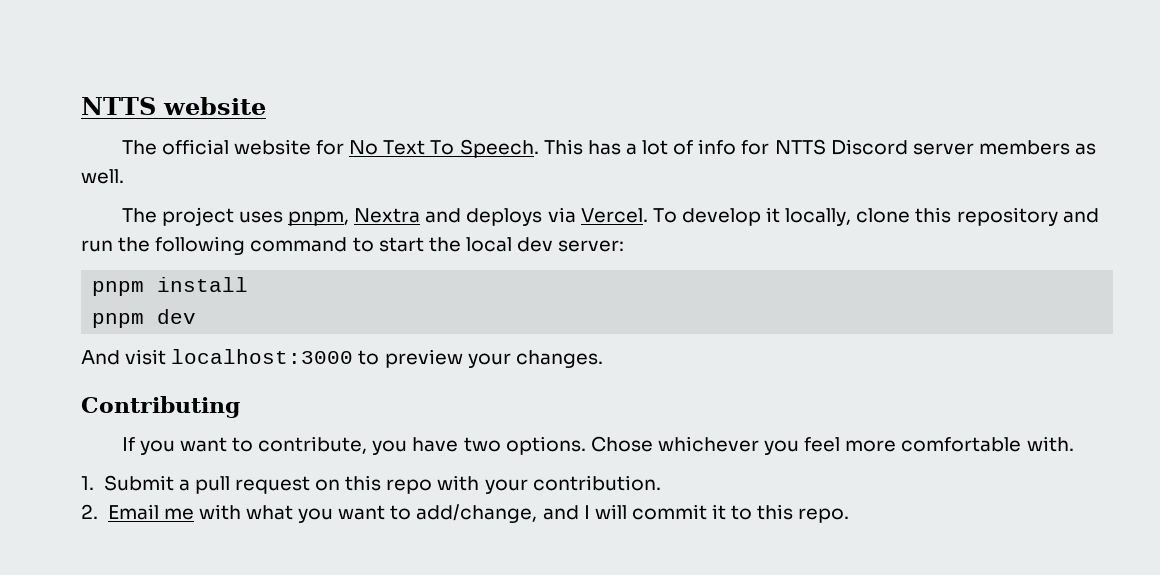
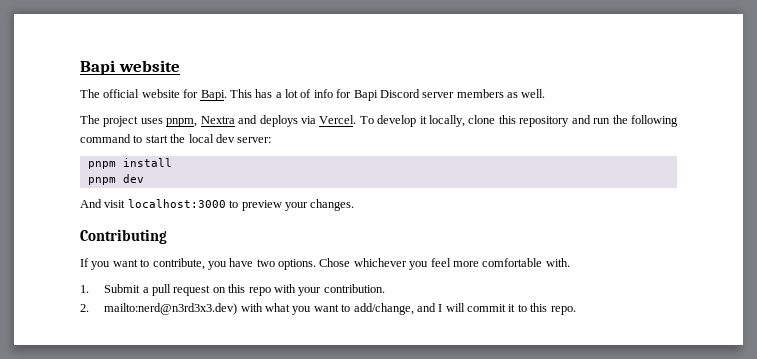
- NTTS website
+ Bapi website
- The official website for No Text To Speech.
+ The official website for Bapi.
- This has a lot of info for NTTS Discord server members as well.
+ This has a lot of info for Bapi Discord server members as well.
- 2. Email me with what you want to add/change, and I will commit it to this repo.
+ 2. mailto:nerd@n3rd3x3.dev) with what you want to add/change, and I will commit it to this repo.

